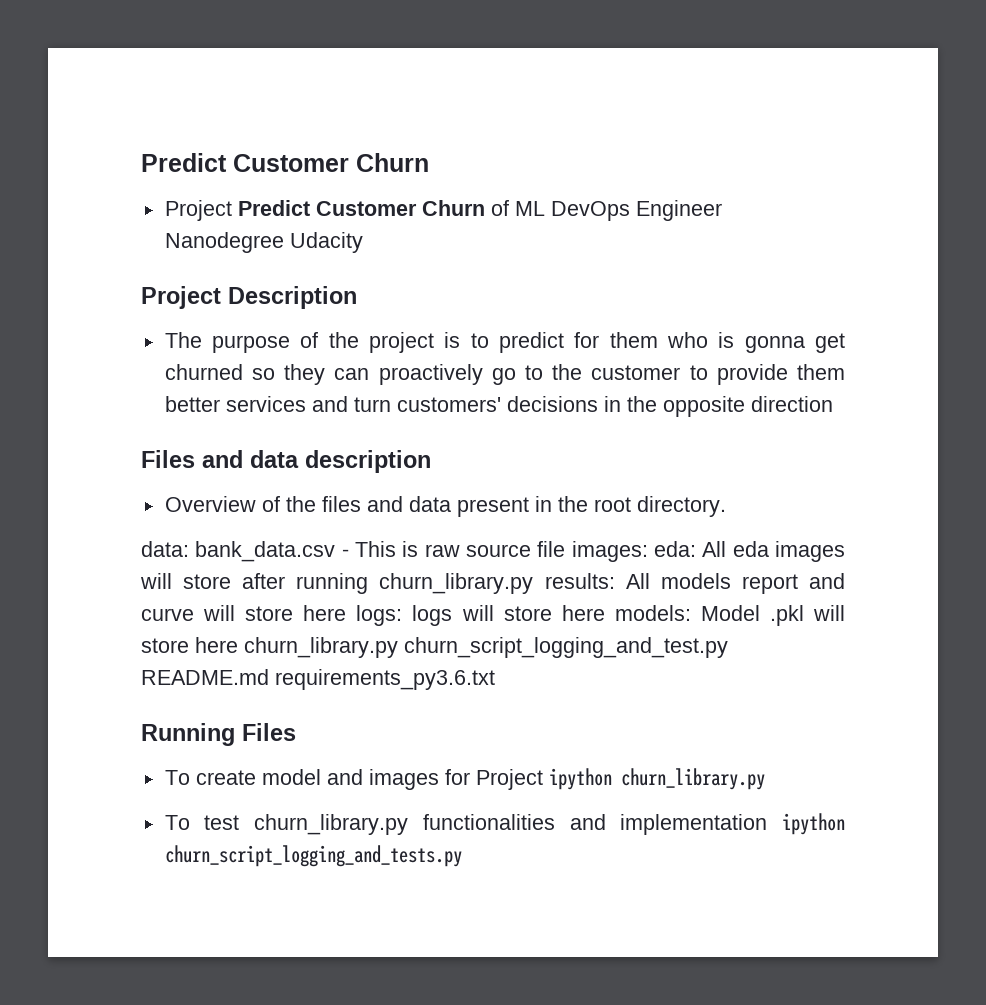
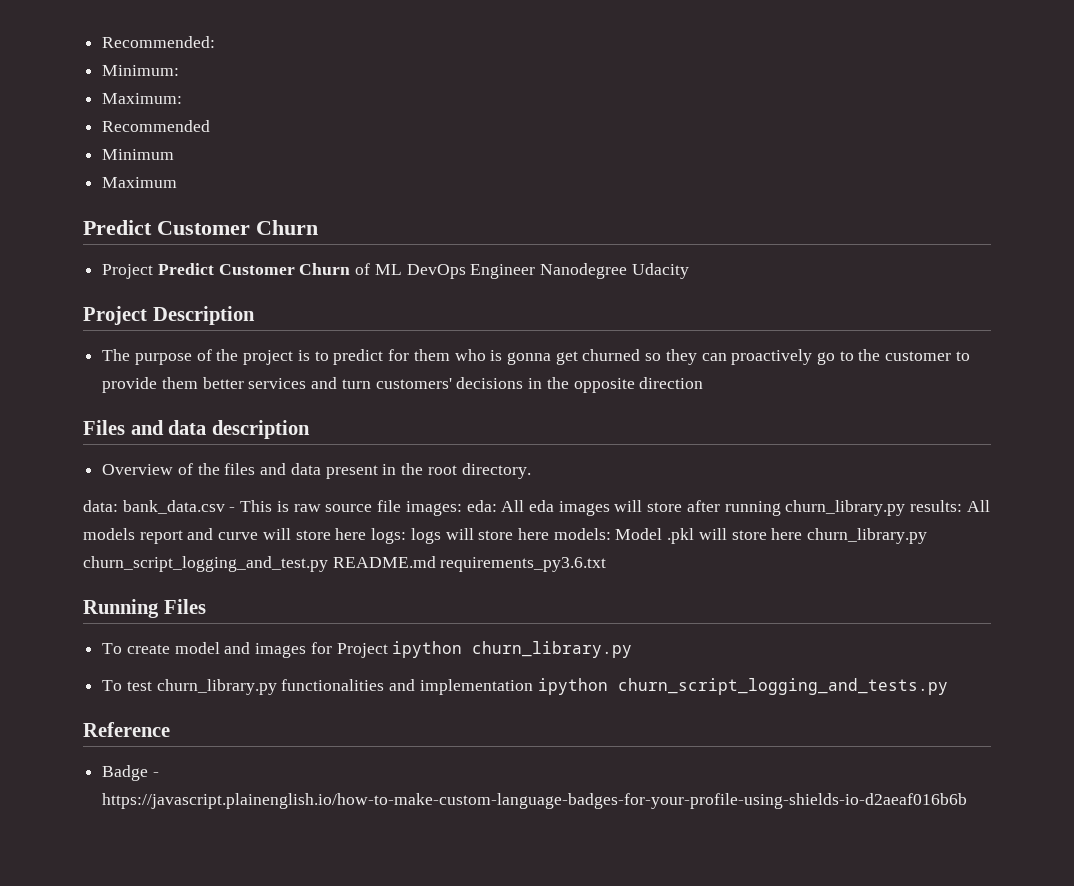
+ Recommended:
+ Minimum:
+ Maximum:
+ Recommended
+ Minimum
+ Maximum
+ Reference
+ Badge - https://javascript.plainenglish.io/how-to-make-custom-language-badges-for-your-profile-using-shields-io-d2aeaf016b6b

